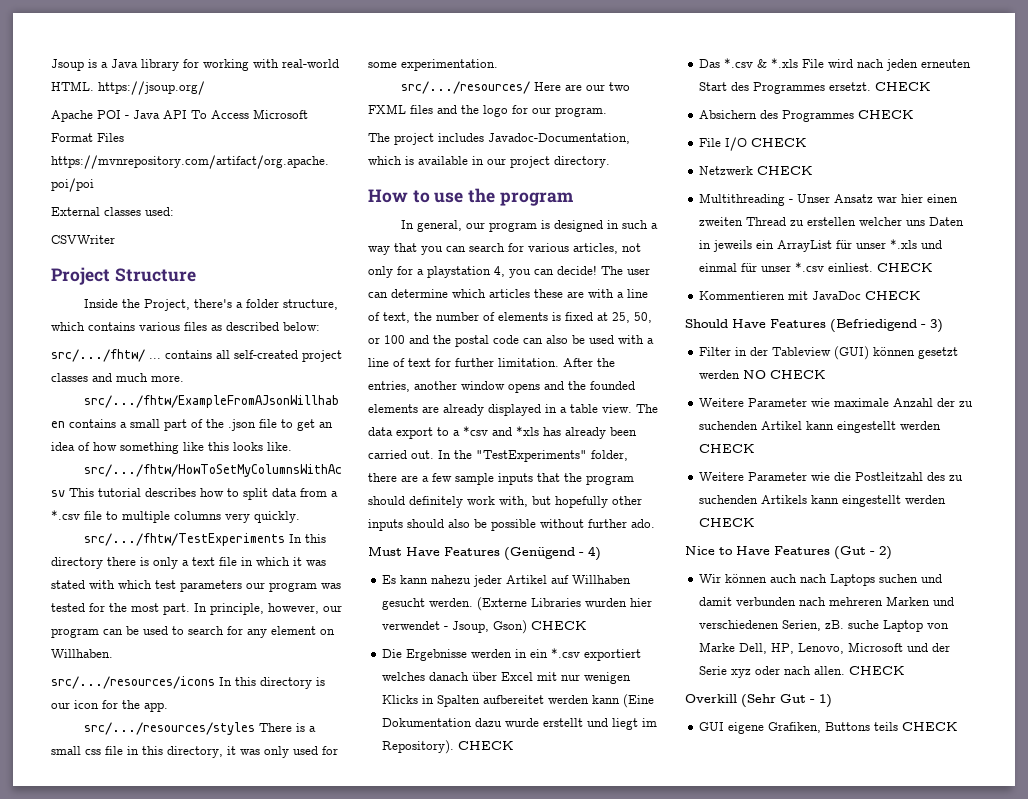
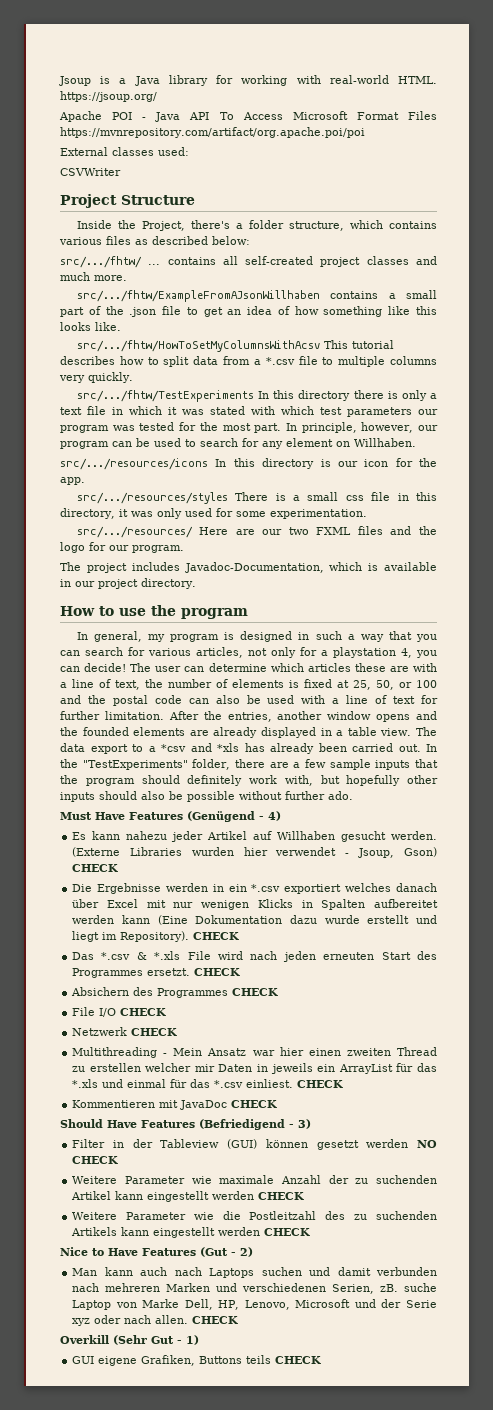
- In general, our program is designed in such a way that you can search for various articles, not only for a playstation 4, you can decide!
+ In general, my program is designed in such a way that you can search for various articles, not only for a playstation 4, you can decide!
- Multithreading - Unser Ansatz war hier einen zweiten Thread zu erstellen welcher uns Daten in jeweils ein ArrayList für unser *.xls und einmal für unser *.csv einliest.
+ Multithreading - Mein Ansatz war hier einen zweiten Thread zu erstellen welcher mir Daten in jeweils ein ArrayList für das *.xls und einmal für das *.csv einliest.
- Wir können auch nach Laptops suchen und damit verbunden nach mehreren Marken und verschiedenen Serien, zB. suche Laptop von Marke Dell, HP, Lenovo, Microsoft und der Serie xyz oder nach allen.
+ Man kann auch nach Laptops suchen und damit verbunden nach mehreren Marken und verschiedenen Serien, zB. suche Laptop von Marke Dell, HP, Lenovo, Microsoft und der Serie xyz oder nach allen.

